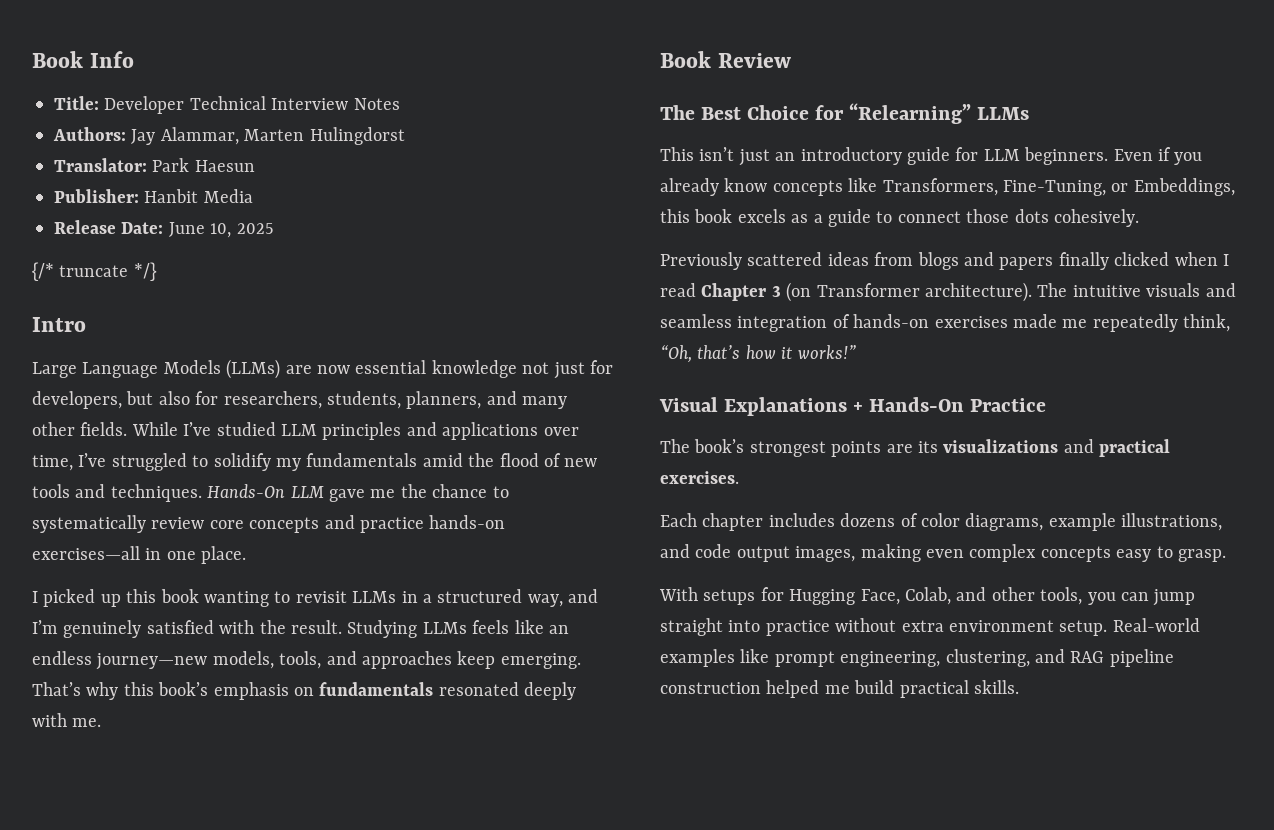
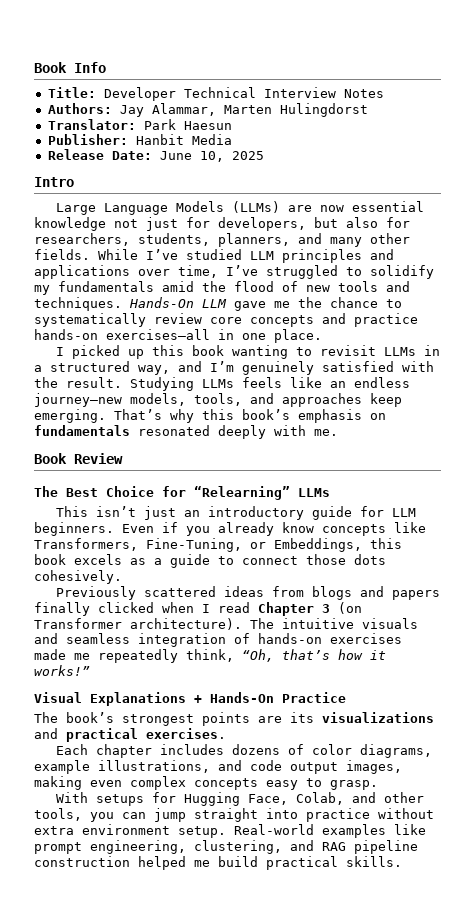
- {/* truncate */}

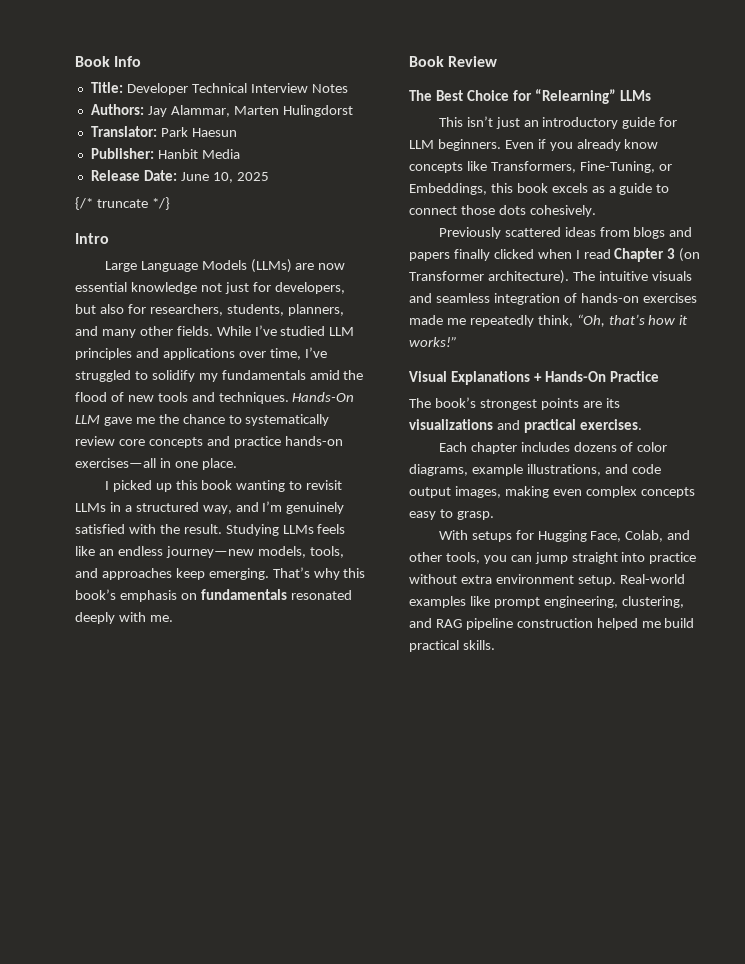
+ {/* truncate */}

